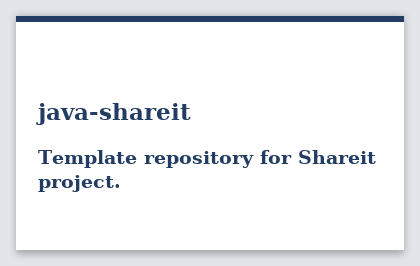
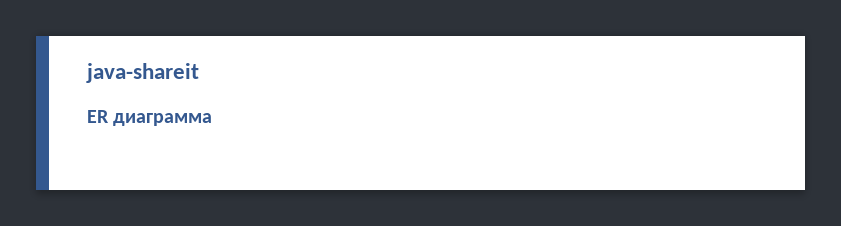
- Template repository for Shareit project.
+ ER диаграмма

